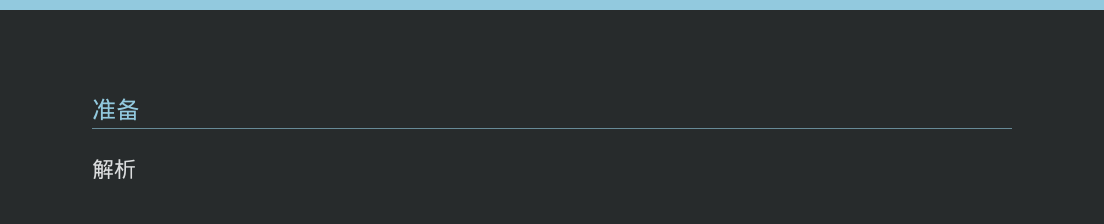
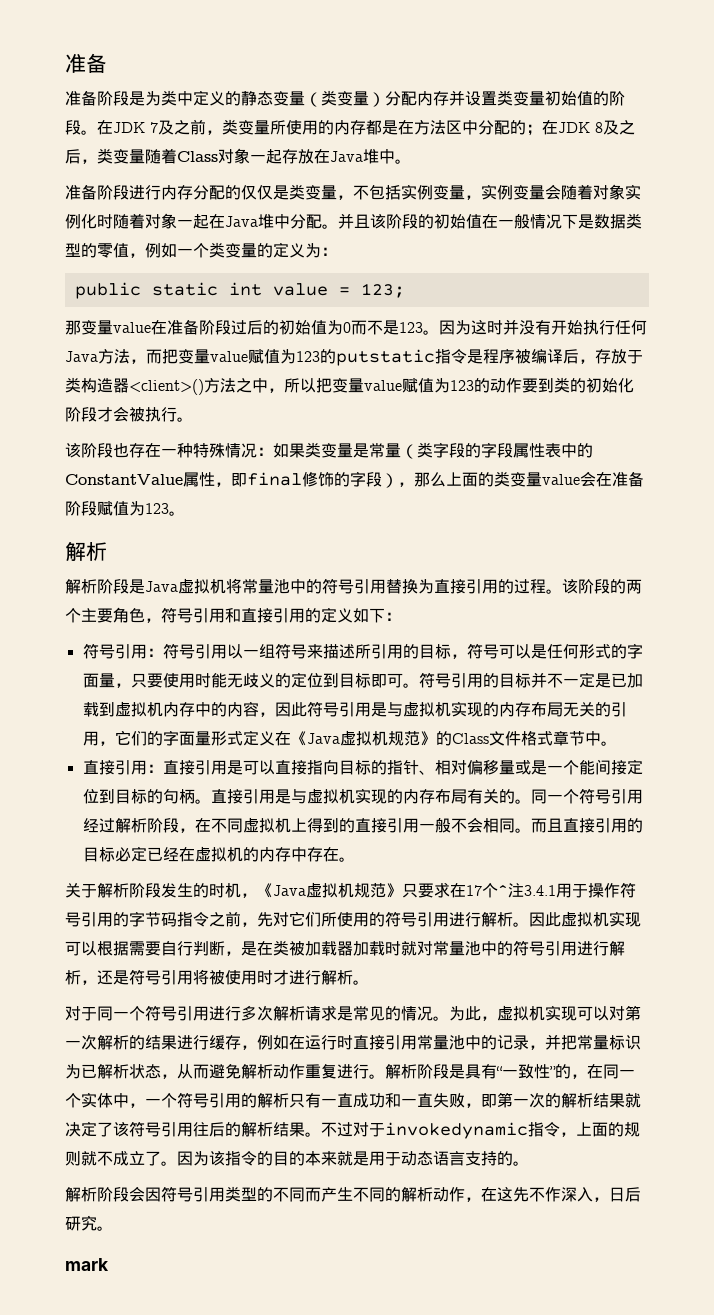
+ 准备阶段是为类中定义的静态变量（类变量）分配内存并设置类变量初始值的阶段。在JDK 7及之前，类变量所使用的内存都是在方法区中分配的；在JDK 8及之后，类变量随着Class对象一起存放在Java堆中。
+ 准备阶段进行内存分配的仅仅是类变量，不包括实例变量，实例变量会随着对象实例化时随着对象一起在Java堆中分配。并且该阶段的初始值在一般情况下是数据类型的零值，例如一个类变量的定义为：
+ public static int value = 123;
+ 那变量value在准备阶段过后的初始值为0而不是123。因为这时并没有开始执行任何Java方法，而把变量value赋值为123的putstatic指令是程序被编译后，存放于类构造器<client>()方法之中，所以把变量value赋值为123的动作要到类的初始化阶段才会被执行。
+ 该阶段也存在一种特殊情况：如果类变量是常量（类字段的字段属性表中的ConstantValue属性，即final修饰的字段），那么上面的类变量value会在准备阶段赋值为123。
  解析
+ 解析阶段是Java虚拟机将常量池中的符号引用替换为直接引用的过程。该阶段的两个主要角色，符号引用和直接引用的定义如下：
+ 符号引用：符号引用以一组符号来描述所引用的目标，符号可以是任何形式的字面量，只要使用时能无歧义的定位到目标即可。符号引用的目标并不一定是已加载到虚拟机内存中的内容，因此符号引用是与虚拟机实现的内存布局无关的引用，它们的字面量形式定义在《Java虚拟机规范》的Class文件格式章节中。
+ 直接引用：直接引用是可以直接指向目标的指针、相对偏移量或是一个能间接定位到目标的句柄。直接引用是与虚拟机实现的内存布局有关的。同一个符号引用经过解析阶段，在不同虚拟机上得到的直接引用一般不会相同。而且直接引用的目标必定已经在虚拟机的内存中存在。
+ 关于解析阶段发生的时机，《Java虚拟机规范》只要求在17个^注3.4.1用于操作符号引用的字节码指令之前，先对它们所使用的符号引用进行解析。因此虚拟机实现可以根据需要自行判断，是在类被加载器加载时就对常量池中的符号引用进行解析，还是符号引用将被使用时才进行解析。
+ 对于同一个符号引用进行多次解析请求是常见的情况。为此，虚拟机实现可以对第一次解析的结果进行缓存，例如在运行时直接引用常量池中的记录，并把常量标识为已解析状态，从而避免解析动作重复进行。解析阶段是具有“一致性”的，在同一个实体中，一个符号引用的解析只有一直成功和一直失败，即第一次的解析结果就决定了该符号引用往后的解析结果。不过对于invokedynamic指令，上面的规则就不成立了。因为该指令的目的本来就是用于动态语言支持的。
+ 解析阶段会因符号引用类型的不同而产生不同的解析动作，在这先不作深入，日后研究。
+ mark

